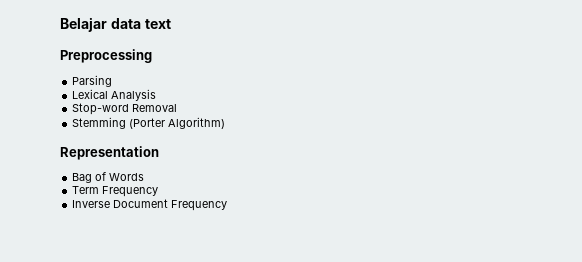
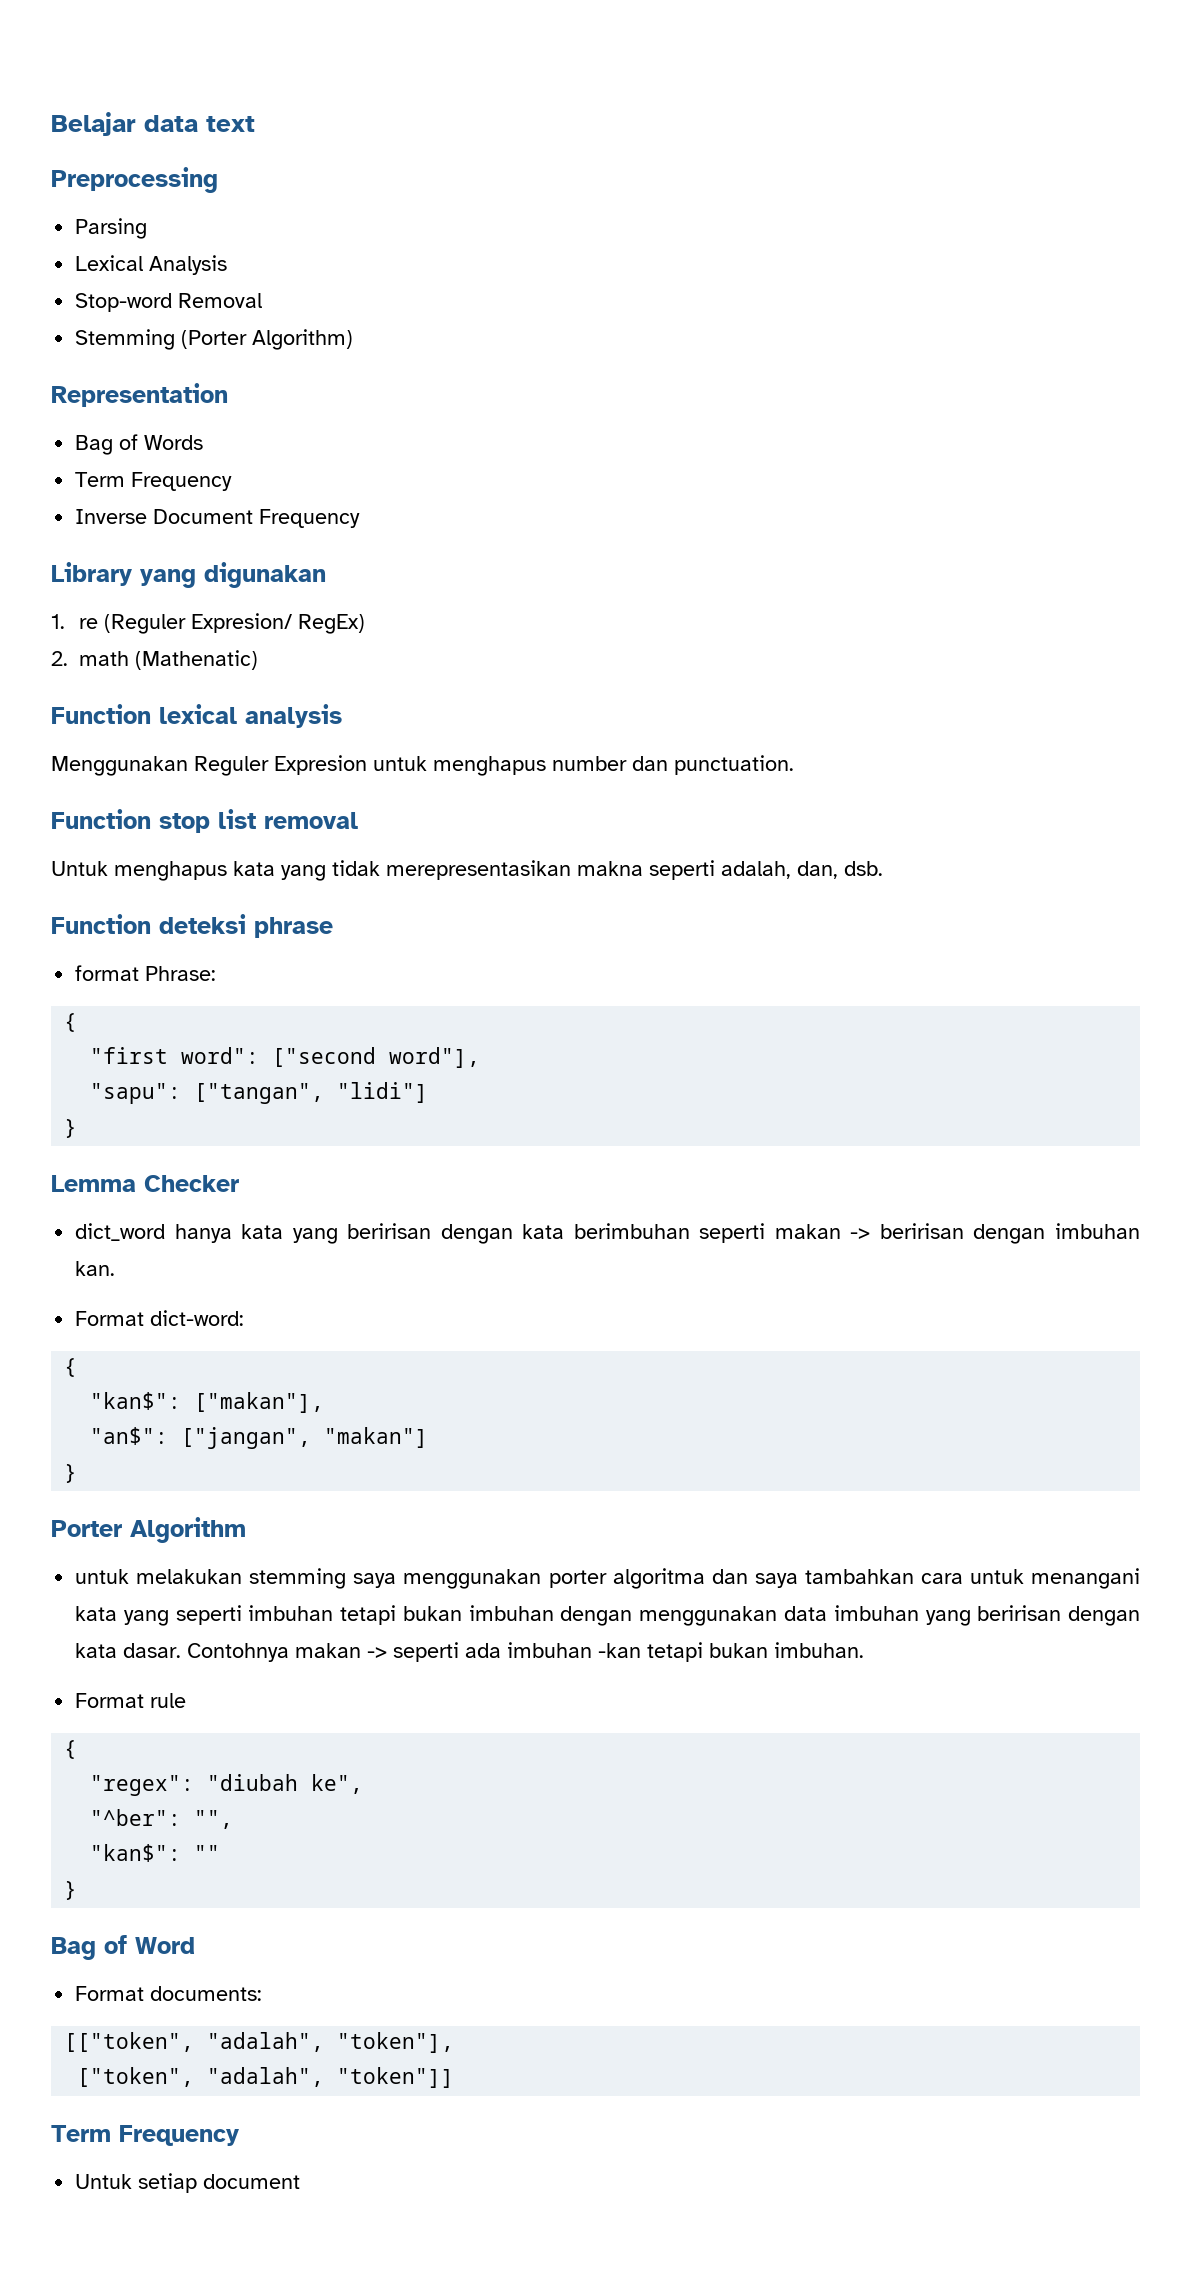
+ Library yang digunakan
+ 1. re (Reguler Expresion/ RegEx)
+ 2. math (Mathenatic)
+ Function lexical analysis
+ Menggunakan Reguler Expresion untuk menghapus number dan punctuation.
+ Function stop list removal
+ Untuk menghapus kata yang tidak merepresentasikan makna seperti adalah, dan, dsb.
+ Function deteksi phrase
+ format Phrase:
+ {
+ "first word": ["second word"],
+ "sapu": ["tangan", "lidi"]
+ }
+ Lemma Checker
+ dict_word hanya kata yang beririsan dengan kata berimbuhan seperti makan -> beririsan dengan imbuhan kan.
+ Format dict-word:
+ {
+ "kan$": ["makan"],
+ "an$": ["jangan", "makan"]
+ }
+ Porter Algorithm
+ untuk melakukan stemming saya menggunakan porter algoritma dan saya tambahkan cara untuk menangani kata yang seperti imbuhan tetapi bukan imbuhan dengan menggunakan data imbuhan yang beririsan dengan kata dasar. Contohnya makan -> seperti ada imbuhan -kan tetapi bukan imbuhan.
+ Format rule
+ {
+ "regex": "diubah ke",
+ "^ber": "",
+ "kan$": ""
+ }
+ Bag of Word
+ Format documents:
+ [["token", "adalah", "token"],
+ ["token", "adalah", "token"]]
+ Term Frequency
+ Untuk setiap document

